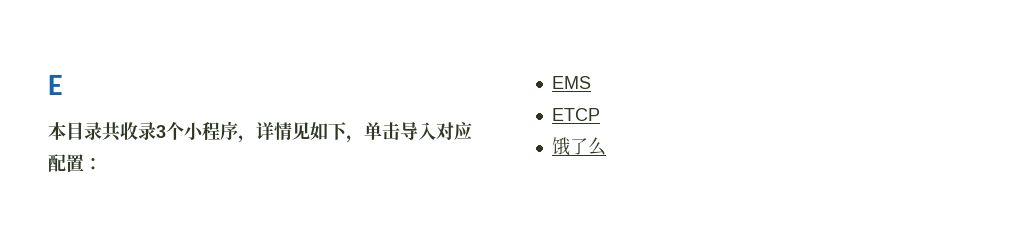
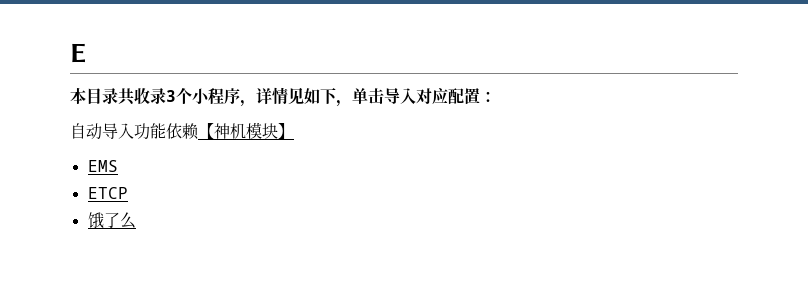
+ 自动导入功能依赖【神机模块】

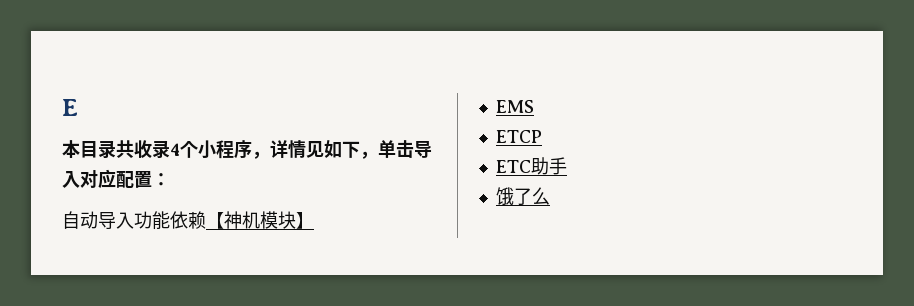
- 本目录共收录3个小程序，详情见如下，单击导入对应配置：
+ 本目录共收录4个小程序，详情见如下，单击导入对应配置：
+ ETC助手

